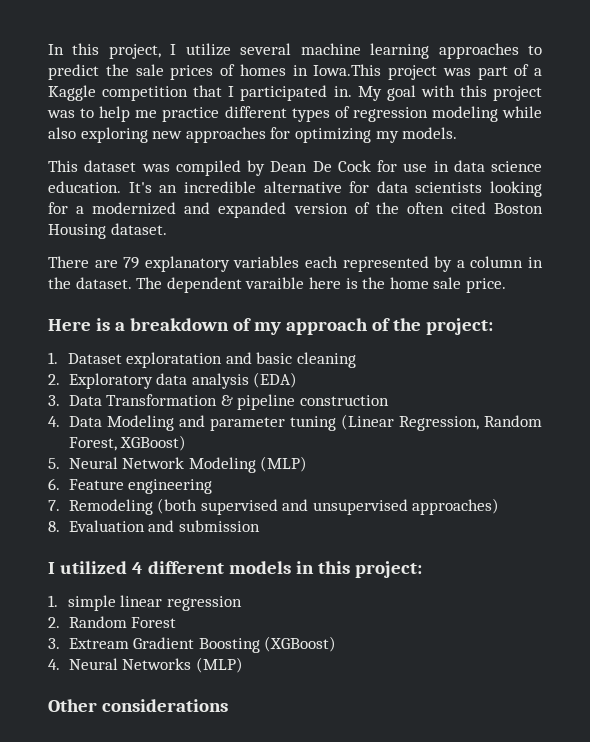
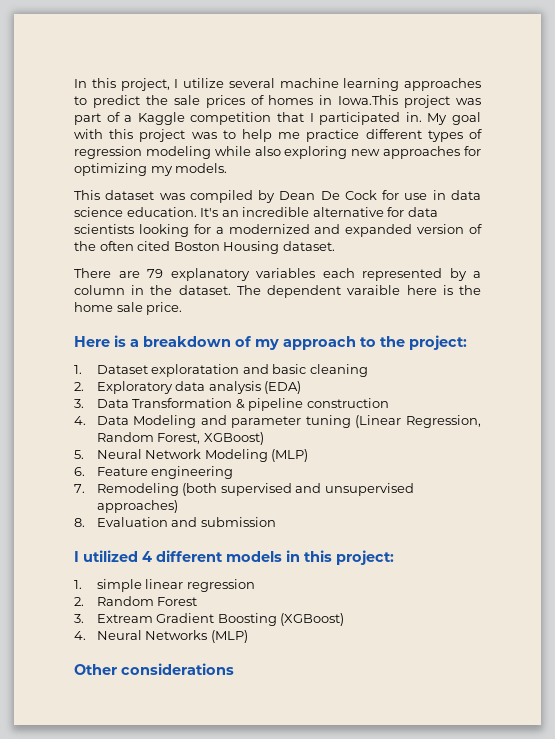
- Here is a breakdown of my approach of the project:
+ Here is a breakdown of my approach to the project:

